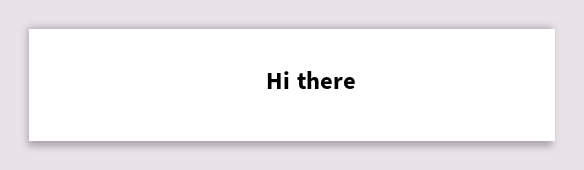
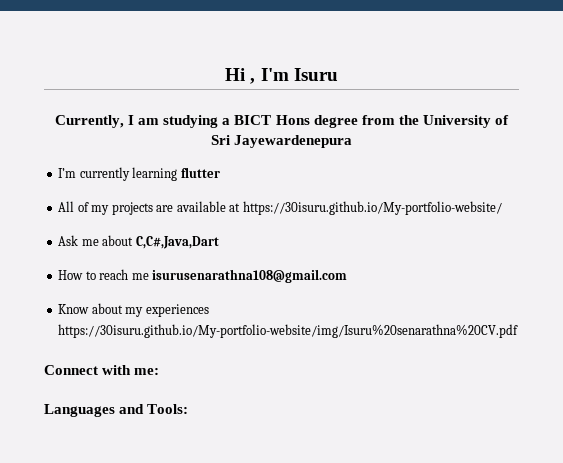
- Hi there
+ Hi , I'm Isuru
+ Currently, I am studying a BICT Hons degree from the University of Sri Jayewardenepura
+ I’m currently learning flutter
+ All of my projects are available at https://30isuru.github.io/My-portfolio-website/
+ Ask me about C,C#,Java,Dart
+ How to reach me isurusenarathna108@gmail.com
+ Know about my experiences https://30isuru.github.io/My-portfolio-website/img/Isuru%20senarathna%20CV.pdf
+ Connect with me:
+ Languages and Tools:

